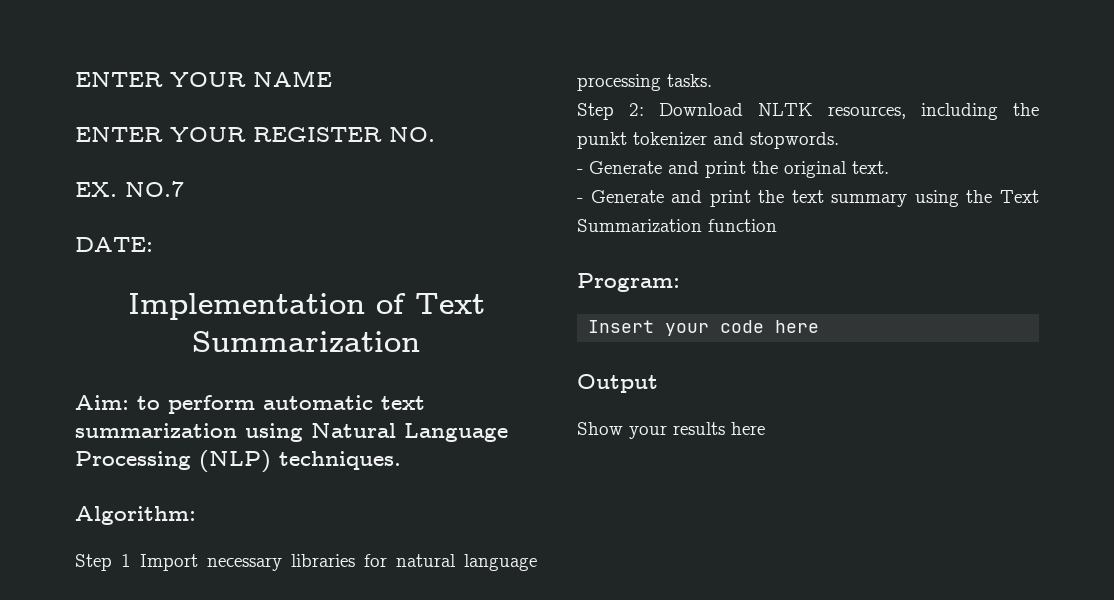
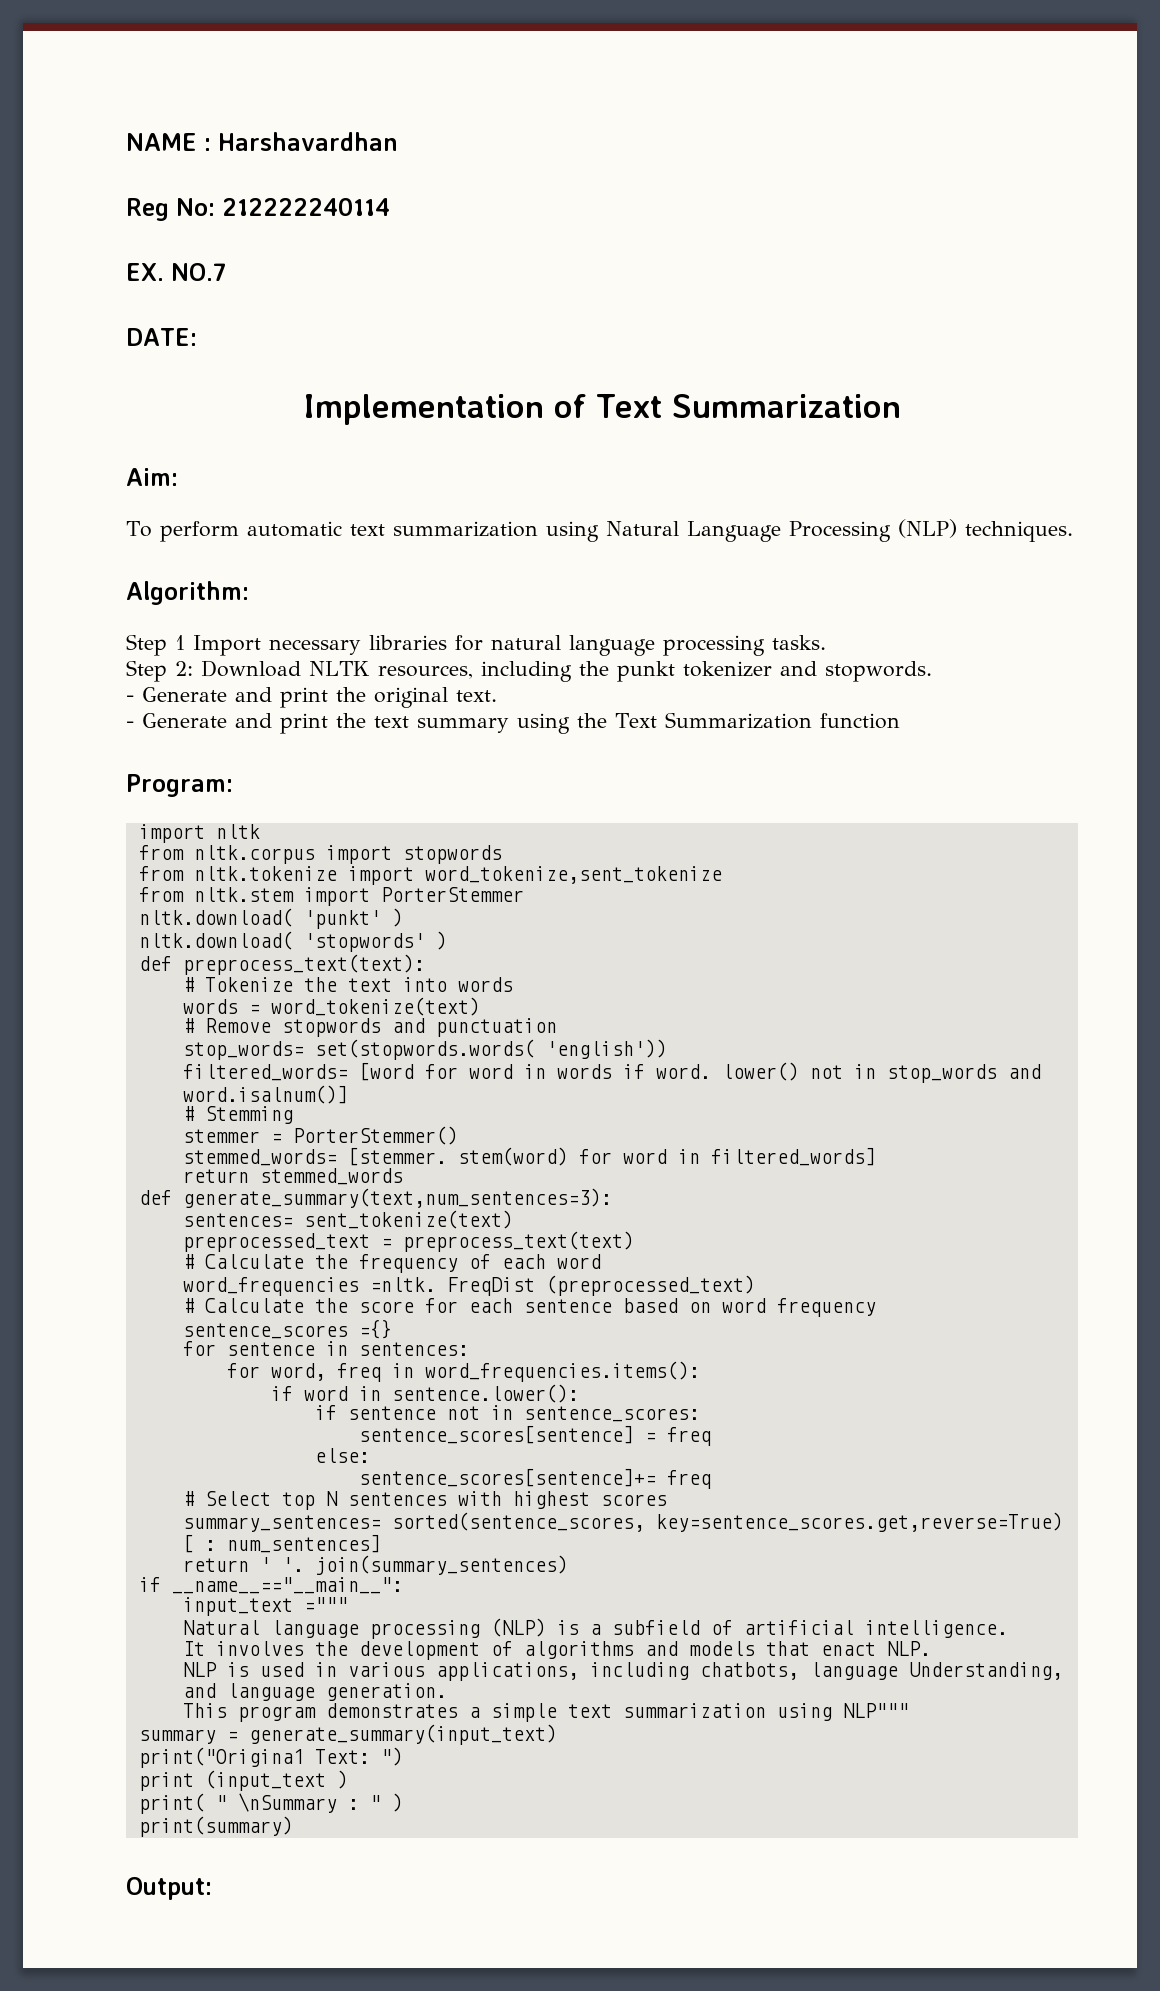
- ENTER YOUR NAME
- ENTER YOUR REGISTER NO.
+ NAME : Harshavardhan
+ Reg No: 212222240114
- Aim: to perform automatic text summarization using Natural Language Processing (NLP) techniques.
+ Aim:
+ To perform automatic text summarization using Natural Language Processing (NLP) techniques.
- Insert your code here
- Output
- Show your results here
+ import nltk
+ from nltk.corpus import stopwords
+ from nltk.tokenize import word_tokenize,sent_tokenize
+ from nltk.stem import PorterStemmer
+ nltk.download( 'punkt' )
+ nltk.download( 'stopwords' )
+ def preprocess_text(text):
+ # Tokenize the text into words
+ words = word_tokenize(text)
+ # Remove stopwords and punctuation
+ stop_words= set(stopwords.words( 'english'))
+ filtered_words= [word for word in words if word. lower() not in stop_words and word.isalnum()]
+ # Stemming
+ stemmer = PorterStemmer()
+ stemmed_words= [stemmer. stem(word) for word in filtered_words]
+ return stemmed_words
+ def generate_summary(text,num_sentences=3):
+ sentences= sent_tokenize(text)
+ preprocessed_text = preprocess_text(text)
+ # Calculate the frequency of each word
+ word_frequencies =nltk. FreqDist (preprocessed_text)
+ # Calculate the score for each sentence based on word frequency
+ sentence_scores ={}
+ for sentence in sentences:
+ for word, freq in word_frequencies.items():
+ if word in sentence.lower():
+ if sentence not in sentence_scores:
+ sentence_scores[sentence] = freq
+ else:
+ sentence_scores[sentence]+= freq
+ # Select top N sentences with highest scores
+ summary_sentences= sorted(sentence_scores, key=sentence_scores.get,reverse=True) [ : num_sentences]
+ return ' '. join(summary_sentences)
+ if __name__=="__main__":
+ input_text ="""
+ Natural language processing (NLP) is a subfield of artificial intelligence.
+ It involves the development of algorithms and models that enact NLP.
+ NLP is used in various applications, including chatbots, language Understanding, and language generation.
+ This program demonstrates a simple text summarization using NLP"""
+ summary = generate_summary(input_text)
+ print("Origina1 Text: ")
+ print (input_text )
+ print( " \nSummary : " )
+ print(summary)
+ Output:

